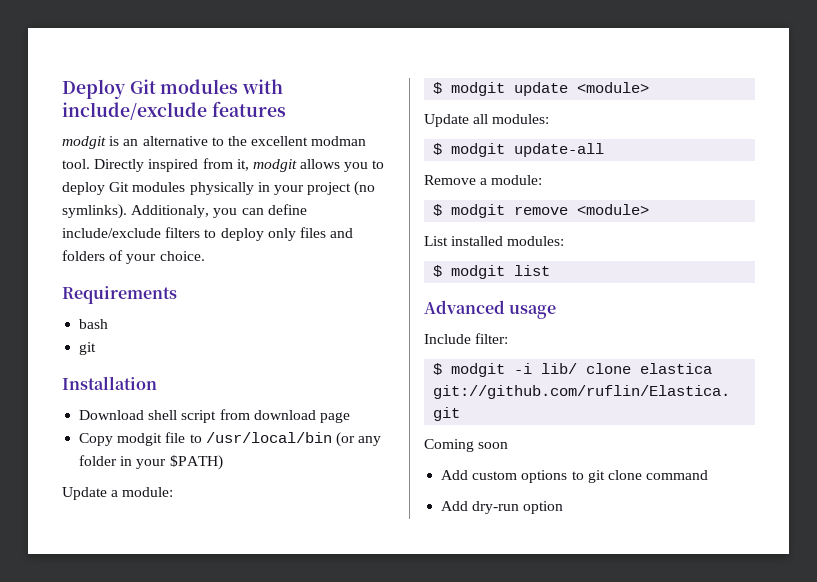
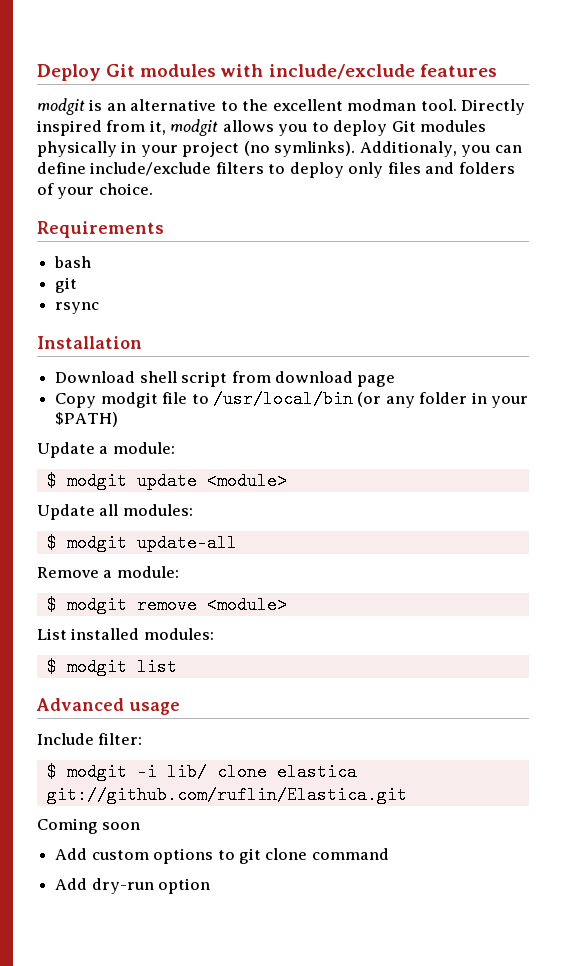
+ rsync

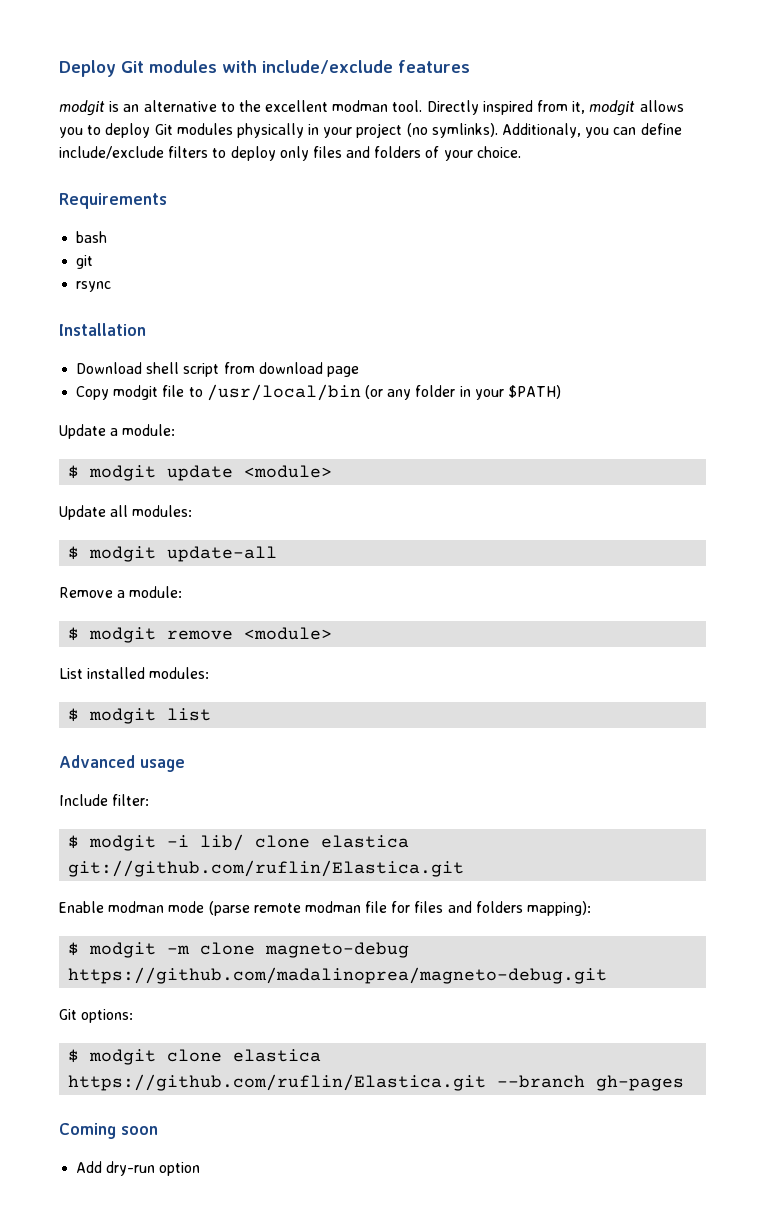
+ Enable modman mode (parse remote modman file for files and folders mapping):
+ $ modgit -m clone magneto-debug https://github.com/madalinoprea/magneto-debug.git
+ Git options:
+ $ modgit clone elastica https://github.com/ruflin/Elastica.git --branch gh-pages
  Coming soon
- Add custom options to git clone command

